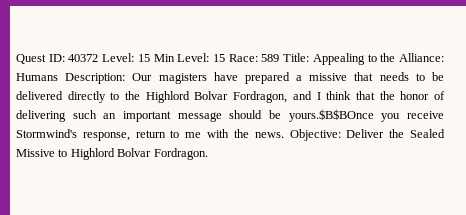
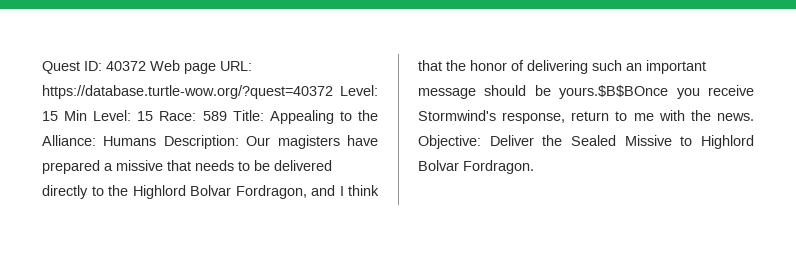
- Quest ID: 40372 Level: 15 Min Level: 15 Race: 589 Title: Appealing to the Alliance: Humans Description: Our magisters have prepared a missive that needs to be delivered directly to the Highlord Bolvar Fordragon, and I think that the honor of delivering such an important message should be yours.$B$BOnce you receive Stormwind's response, return to me with the news.
+ Quest ID: 40372 Web page URL: https://database.turtle-wow.org/?quest=40372 Level: 15 Min Level: 15 Race: 589 Title: Appealing to the Alliance: Humans Description: Our magisters have prepared a missive that needs to be delivered directly to the Highlord Bolvar Fordragon, and I think that the honor of delivering such an important message should be yours.$B$BOnce you receive Stormwind's response, return to me with the news.

